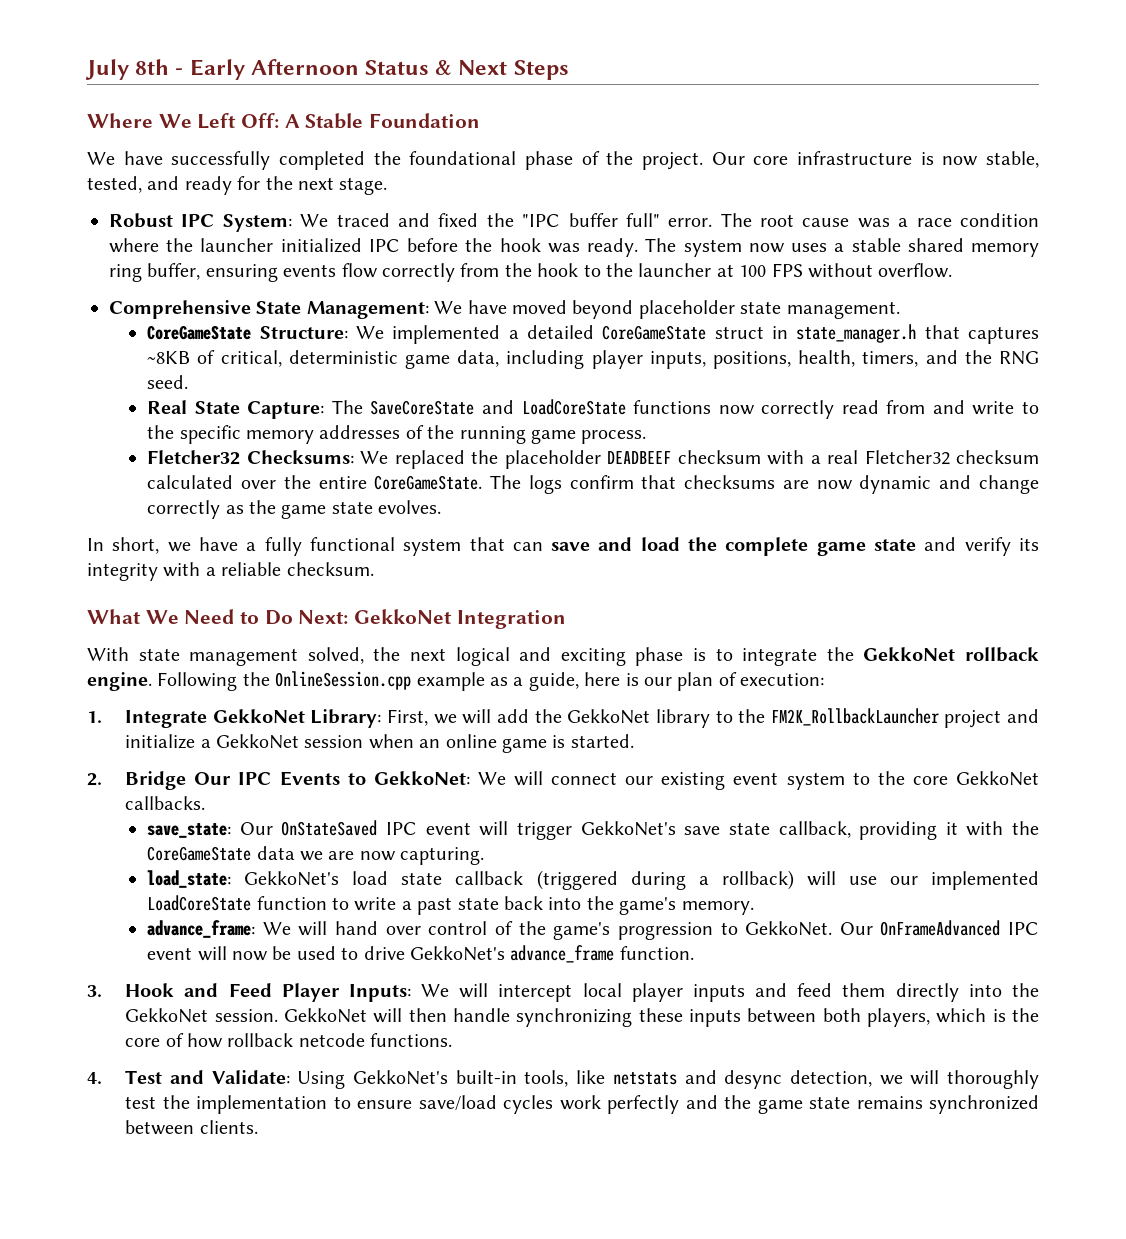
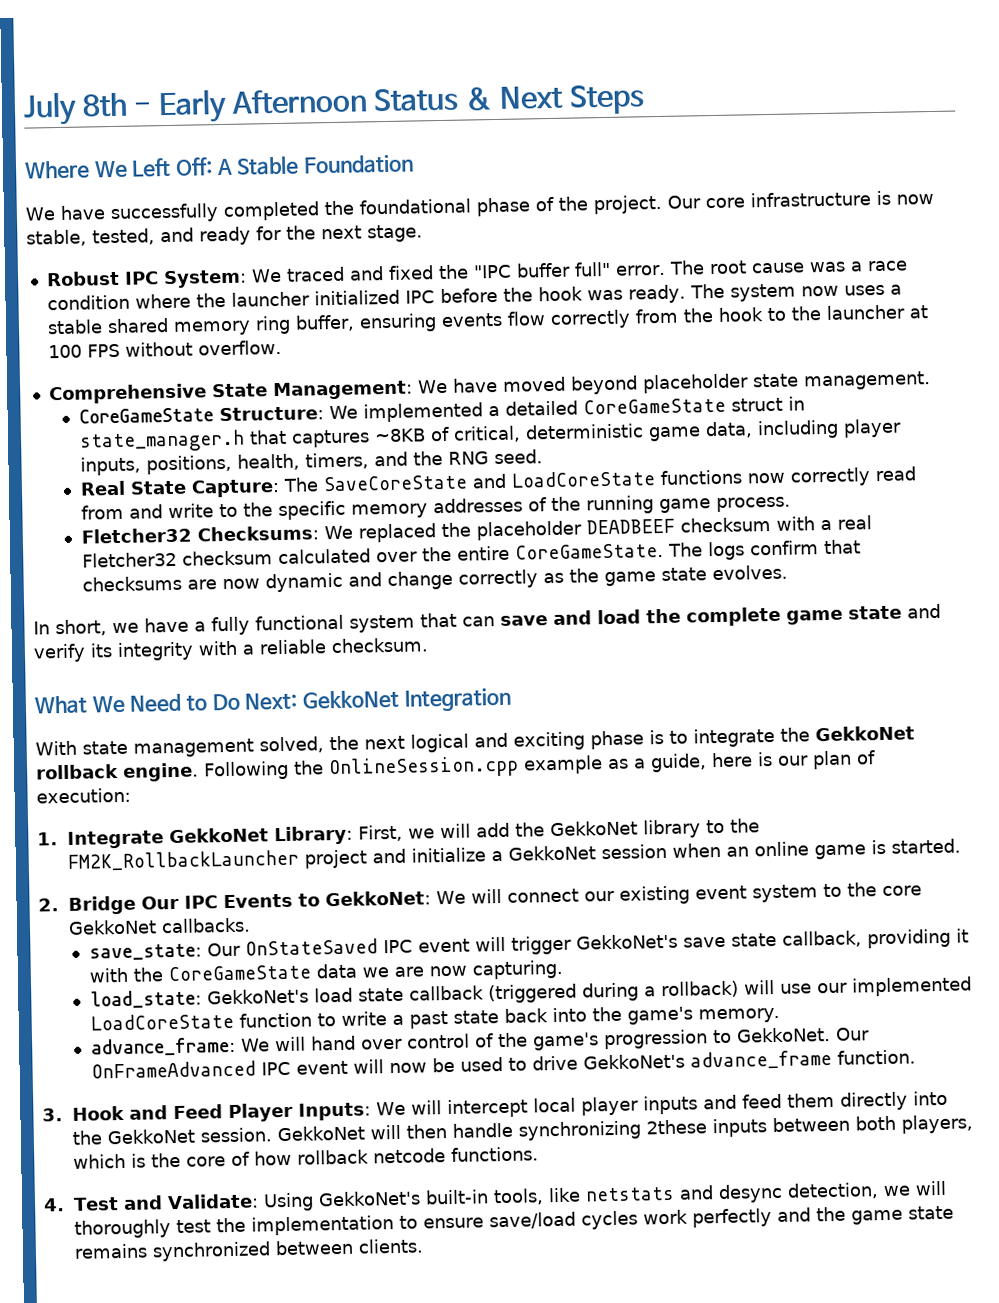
- GekkoNet will then handle synchronizing these inputs between both players, which is the core of how rollback netcode functions.
+ GekkoNet will then handle synchronizing 2these inputs between both players, which is the core of how rollback netcode functions.

